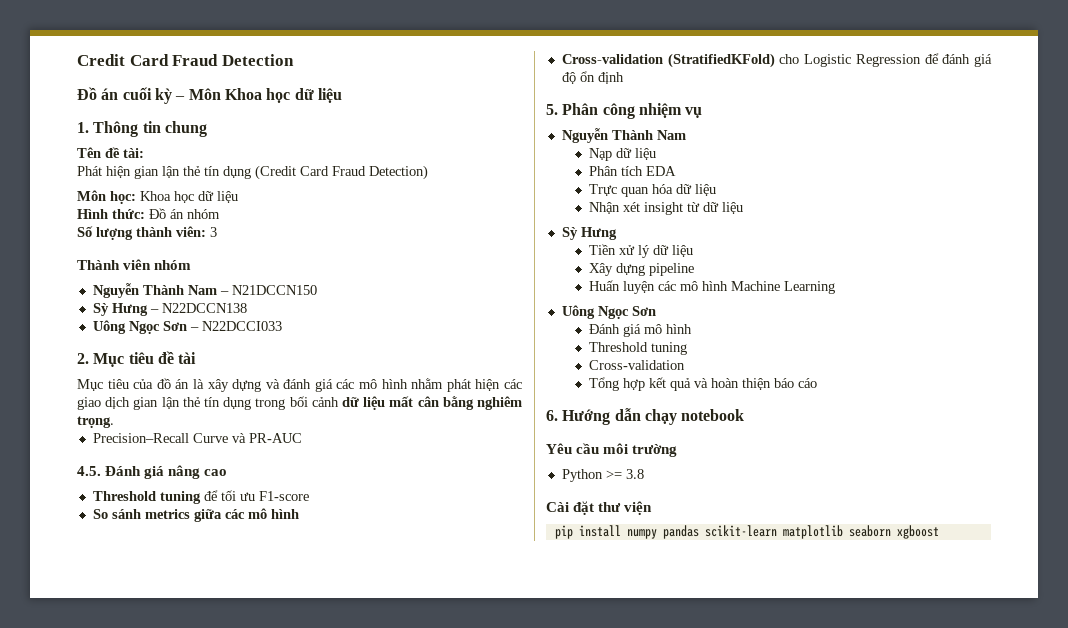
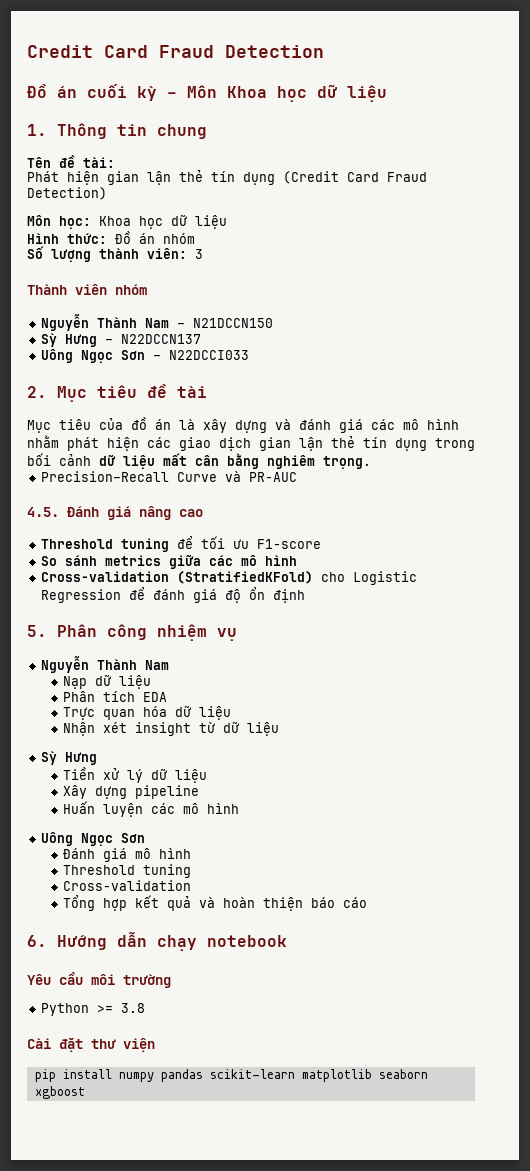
- Sỳ Hưng – N22DCCN138
+ Sỳ Hưng – N22DCCN137
- Huấn luyện các mô hình Machine Learning
+ Huấn luyện các mô hình

